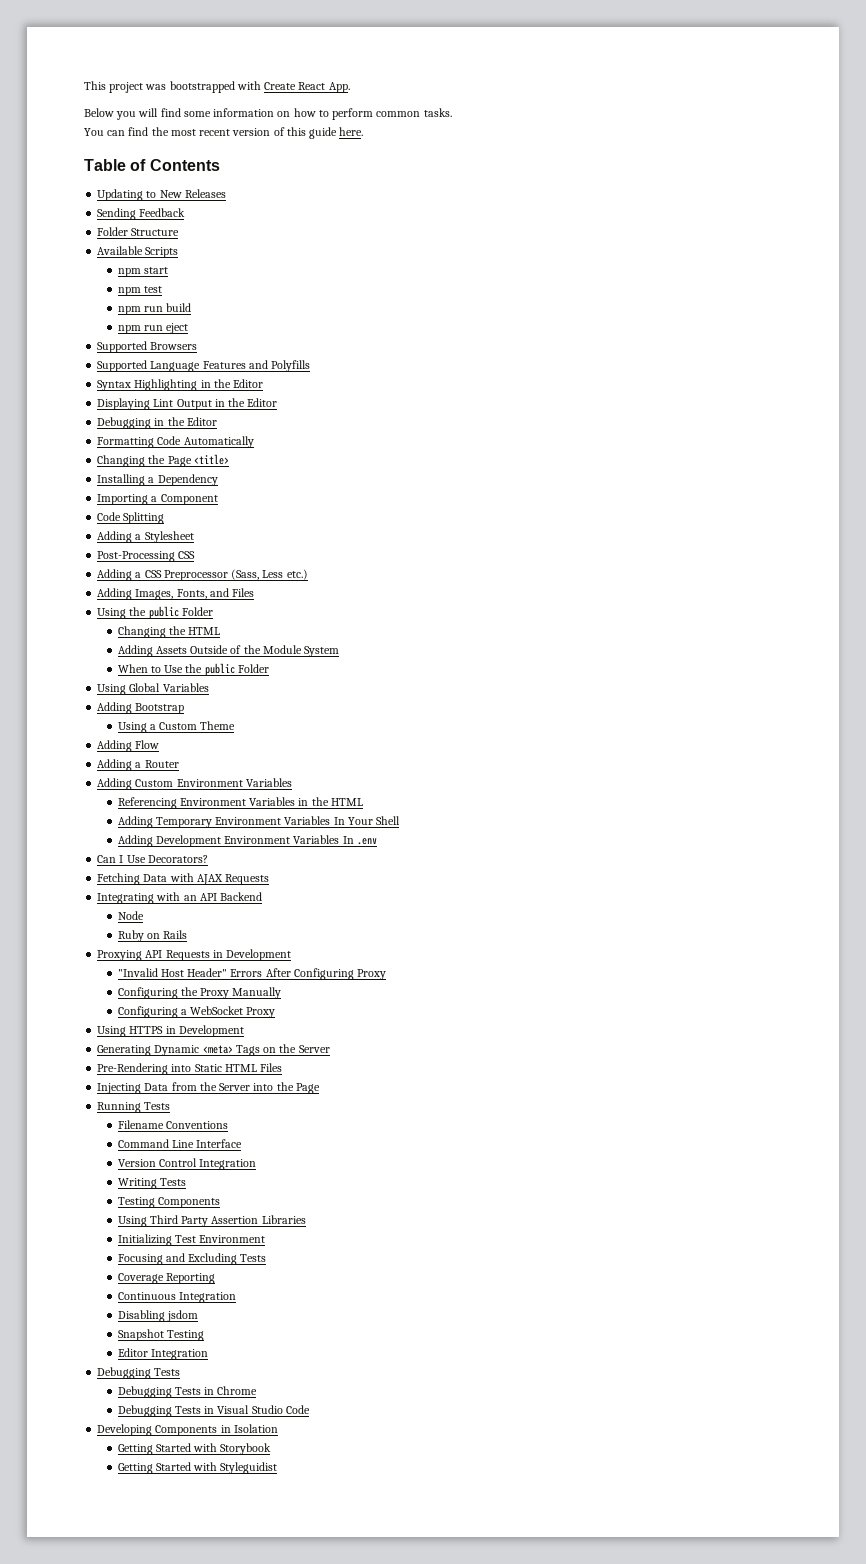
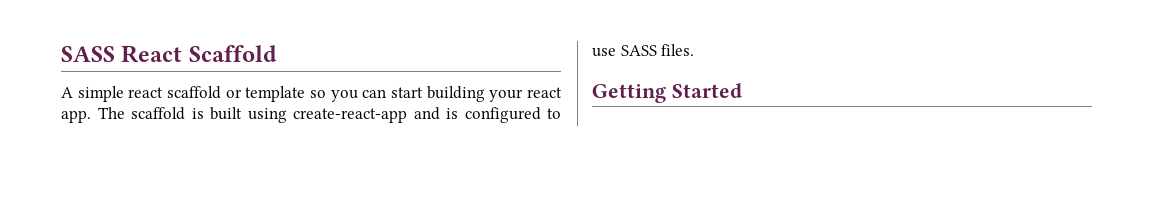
- This project was bootstrapped with Create React App.
- Below you will find some information on how to perform common tasks.
- You can find the most recent version of this guide here.
- Table of Contents
- Updating to New Releases
- Sending Feedback
- Folder Structure
- Available Scripts
- npm start
- npm test
- npm run build
- npm run eject
- Supported Browsers
- Supported Language Features and Polyfills
- Syntax Highlighting in the Editor
- Displaying Lint Output in the Editor
- Debugging in the Editor
- Formatting Code Automatically
- Changing the Page <title>
- Installing a Dependency
- Importing a Component
- Code Splitting
- Adding a Stylesheet
- Post-Processing CSS
- Adding a CSS Preprocessor (Sass, Less etc.)
- Adding Images, Fonts, and Files
- Using the public Folder
- Changing the HTML
- Adding Assets Outside of the Module System
- When to Use the public Folder
- Using Global Variables
- Adding Bootstrap
- Using a Custom Theme
- Adding Flow
- Adding a Router
- Adding Custom Environment Variables
- Referencing Environment Variables in the HTML
- Adding Temporary Environment Variables In Your Shell
- Adding Development Environment Variables In .env
- Can I Use Decorators?
- Fetching Data with AJAX Requests
- Integrating with an API Backend
- Node
- Ruby on Rails
- Proxying API Requests in Development
- "Invalid Host Header" Errors After Configuring Proxy
- Configuring the Proxy Manually
- Configuring a WebSocket Proxy
- Using HTTPS in Development
- Generating Dynamic <meta> Tags on the Server
- Pre-Rendering into Static HTML Files
- Injecting Data from the Server into the Page
- Running Tests
- Filename Conventions
- Command Line Interface
- Version Control Integration
- Writing Tests
- Testing Components
- Using Third Party Assertion Libraries
- Initializing Test Environment
- Focusing and Excluding Tests
- Coverage Reporting
- Continuous Integration
- Disabling jsdom
- Snapshot Testing
- Editor Integration
- Debugging Tests
- Debugging Tests in Chrome
- Debugging Tests in Visual Studio Code
- Developing Components in Isolation
- Getting Started with Storybook
- Getting Started with Styleguidist
+ SASS React Scaffold
+ A simple react scaffold or template so you can start building your react app. The scaffold is built using create-react-app and is configured to use SASS files.
+ Getting Started

